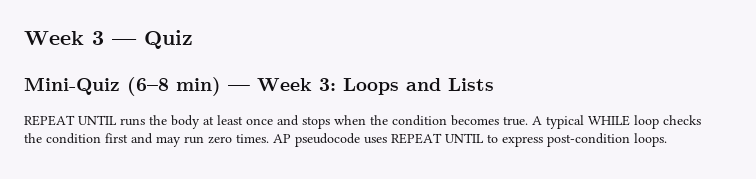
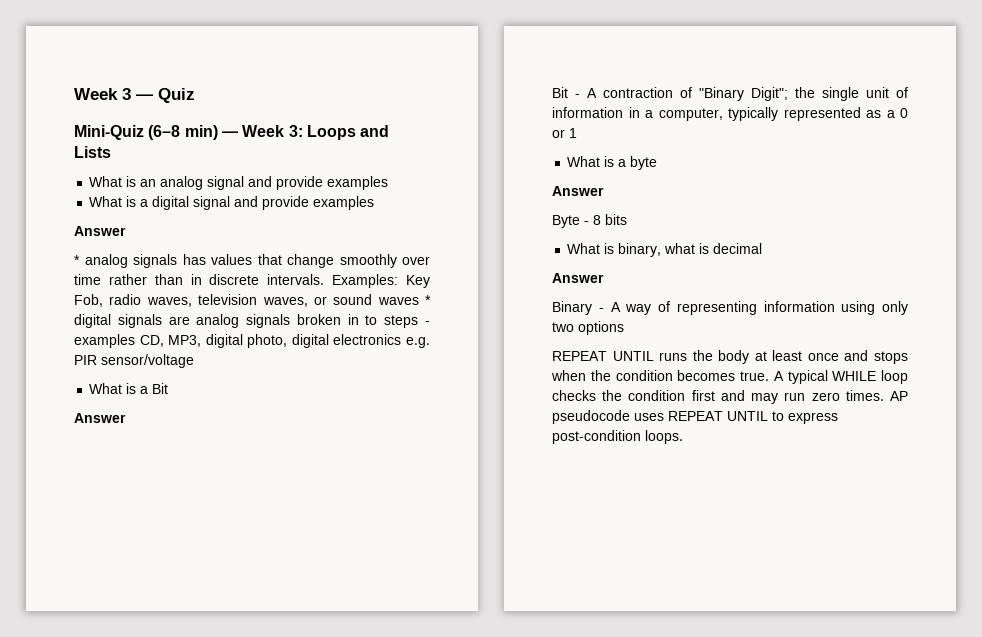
+ What is an analog signal and provide examples
+ What is a digital signal and provide examples
+ Answer
+ * analog signals has values that change smoothly over time rather than in discrete intervals. Examples: Key Fob, radio waves, television waves, or sound waves * digital signals are analog signals broken in to steps - examples CD, MP3, digital photo, digital electronics e.g. PIR sensor/voltage
+ What is a Bit
+ Answer
+ Bit - A contraction of "Binary Digit"; the single unit of information in a computer, typically represented as a 0 or 1
+ What is a byte
+ Answer
+ Byte - 8 bits
+ What is binary, what is decimal
+ Answer
+ Binary - A way of representing information using only two options

